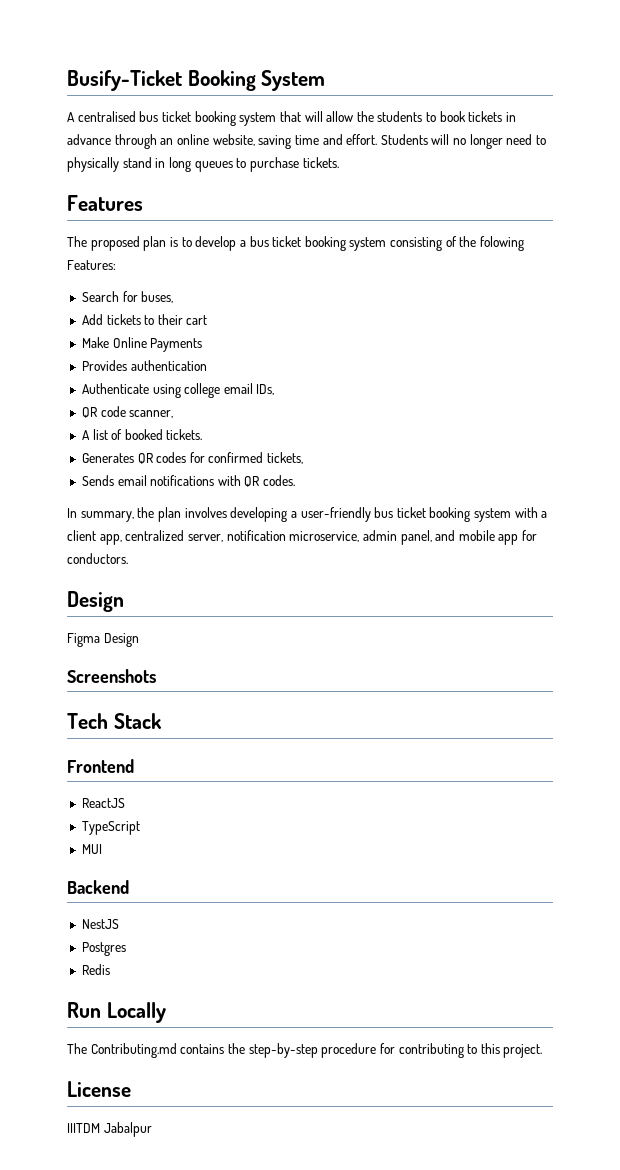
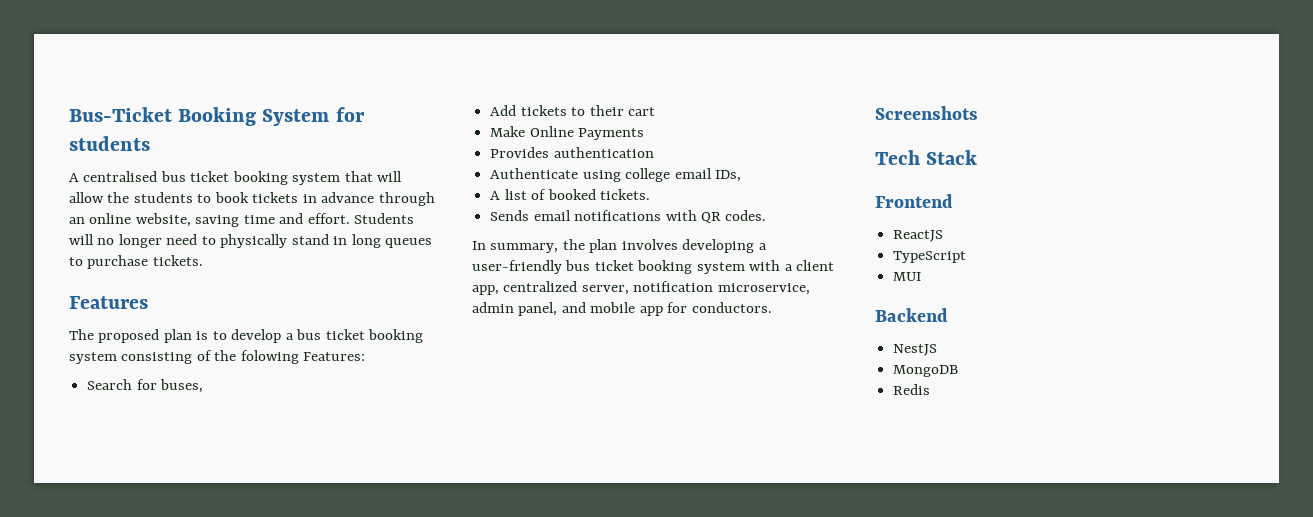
- Busify-Ticket Booking System
+ Bus-Ticket Booking System for students
- QR code scanner,
- Generates QR codes for confirmed tickets,
  In summary, the plan involves developing a user-friendly bus ticket booking system with a client app, centralized server, notification microservice, admin panel, and mobile app for conductors.
- Design
- Figma Design
- Postgres
+ MongoDB
- Run Locally
- The Contributing.md contains the step-by-step procedure for contributing to this project.
- License
- IIITDM Jabalpur

